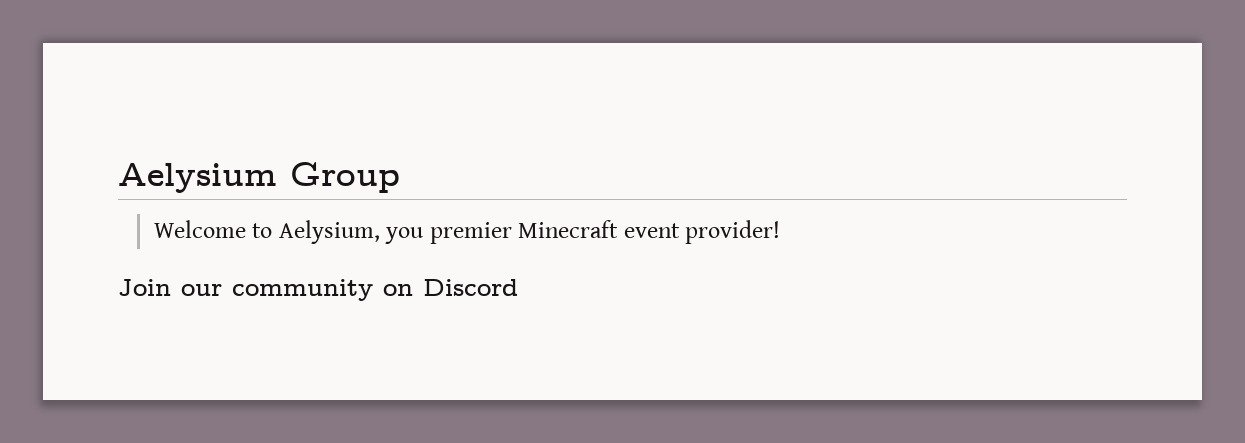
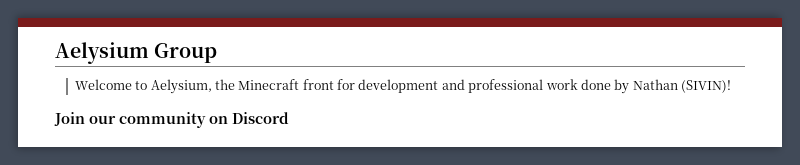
- Welcome to Aelysium, you premier Minecraft event provider!
+ Welcome to Aelysium, the Minecraft front for development and professional work done by Nathan (SIVIN)!

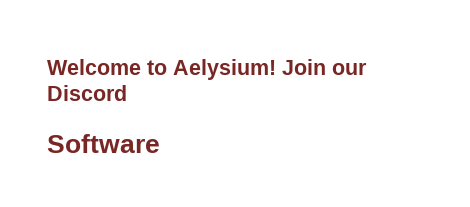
- Aelysium Group
- Welcome to Aelysium, the Minecraft front for development and professional work done by Nathan (SIVIN)!
- Join our community on Discord
+ Welcome to Aelysium! Join our Discord
+ Software

